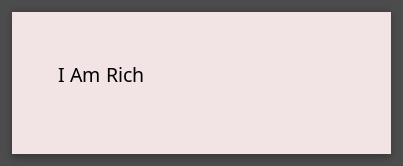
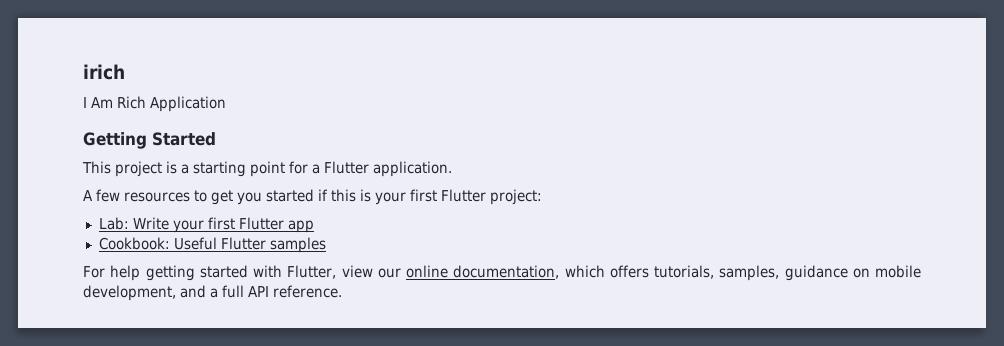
+ irich
- I Am Rich
+ I Am Rich Application
+ Getting Started
+ This project is a starting point for a Flutter application.
+ A few resources to get you started if this is your first Flutter project:
+ Lab: Write your first Flutter app
+ Cookbook: Useful Flutter samples
+ For help getting started with Flutter, view our online documentation, which offers tutorials, samples, guidance on mobile development, and a full API reference.

